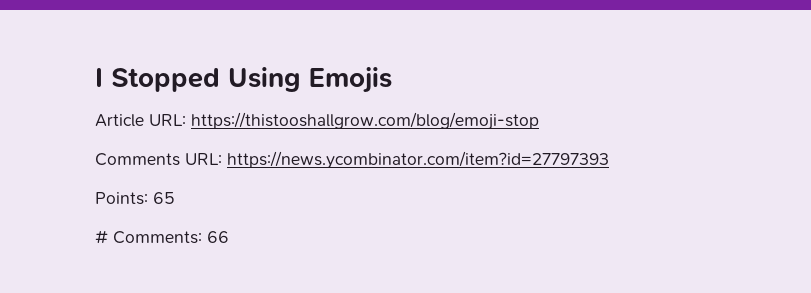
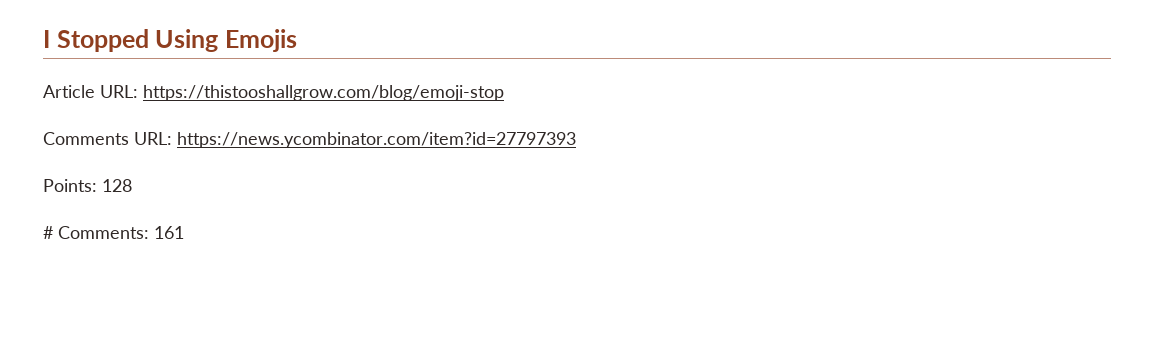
- Points: 65
+ Points: 128
- # Comments: 66
+ # Comments: 161

